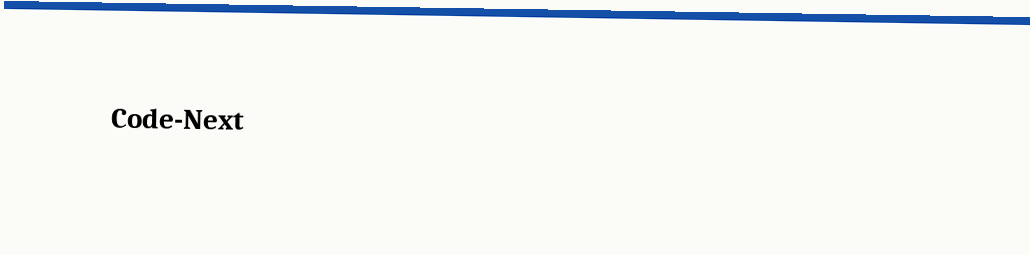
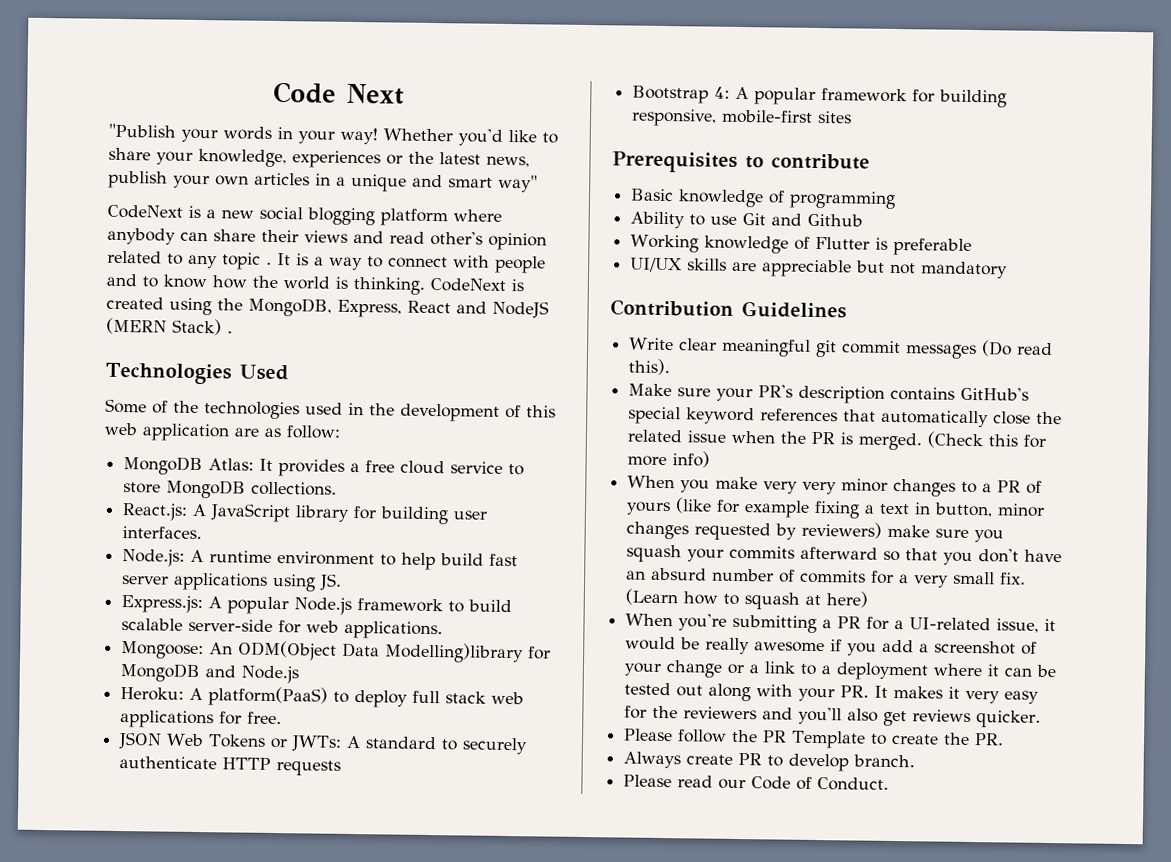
- Code-Next
+ Code Next
+ "Publish your words in your way! Whether you'd like to share your knowledge, experiences or the latest news, publish your own articles in a unique and smart way"
+ CodeNext is a new social blogging platform where anybody can share their views and read other's opinion related to any topic . It is a way to connect with people and to know how the world is thinking. CodeNext is created using the MongoDB, Express, React and NodeJS (MERN Stack) .
+ Technologies Used
+ Some of the technologies used in the development of this web application are as follow:
+ MongoDB Atlas: It provides a free cloud service to store MongoDB collections.
+ React.js: A JavaScript library for building user interfaces.
+ Node.js: A runtime environment to help build fast server applications using JS.
+ Express.js: A popular Node.js framework to build scalable server-side for web applications.
+ Mongoose: An ODM(Object Data Modelling)library for MongoDB and Node.js
+ Heroku: A platform(PaaS) to deploy full stack web applications for free.
+ JSON Web Tokens or JWTs: A standard to securely authenticate HTTP requests
+ Bootstrap 4: A popular framework for building responsive, mobile-first sites
+ Prerequisites to contribute
+ Basic knowledge of programming
+ Ability to use Git and Github
+ Working knowledge of Flutter is preferable
+ UI/UX skills are appreciable but not mandatory
+ Contribution Guidelines
+ Write clear meaningful git commit messages (Do read this).
+ Make sure your PR's description contains GitHub's special keyword references that automatically close the related issue when the PR is merged. (Check this for more info)
+ When you make very very minor changes to a PR of yours (like for example fixing a text in button, minor changes requested by reviewers) make sure you squash your commits afterward so that you don't have an absurd number of commits for a very small fix. (Learn how to squash at here)
+ When you're submitting a PR for a UI-related issue, it would be really awesome if you add a screenshot of your change or a link to a deployment where it can be tested out along with your PR. It makes it very easy for the reviewers and you'll also get reviews quicker.
+ Please follow the PR Template to create the PR.
+ Always create PR to develop branch.
+ Please read our Code of Conduct.

